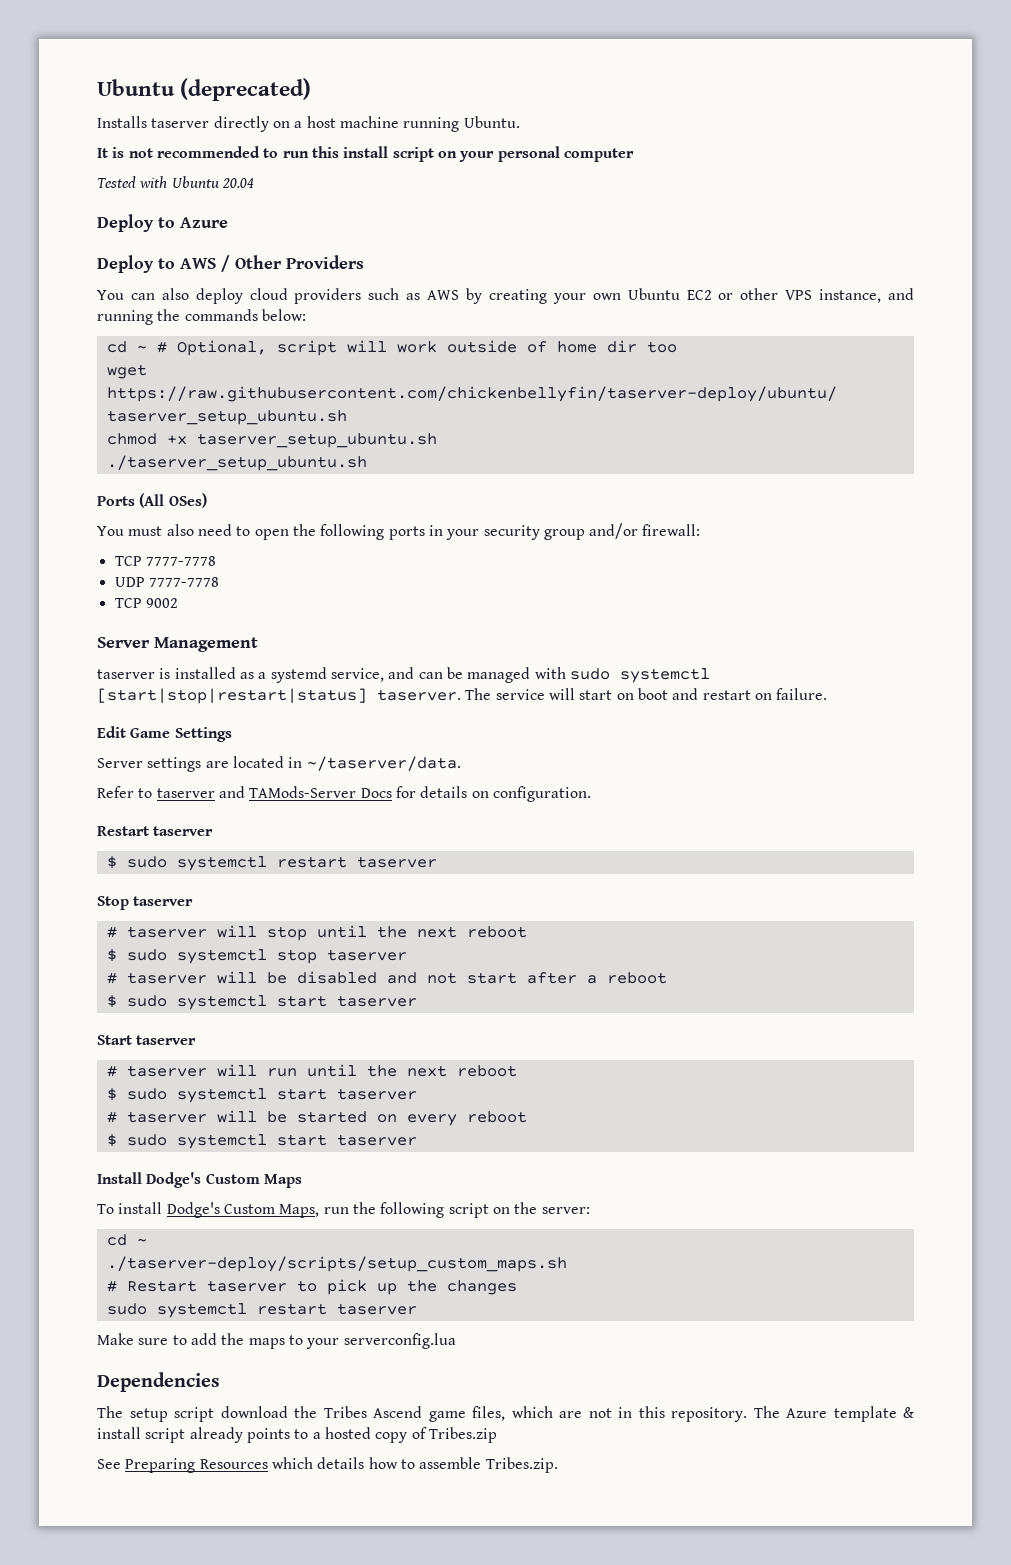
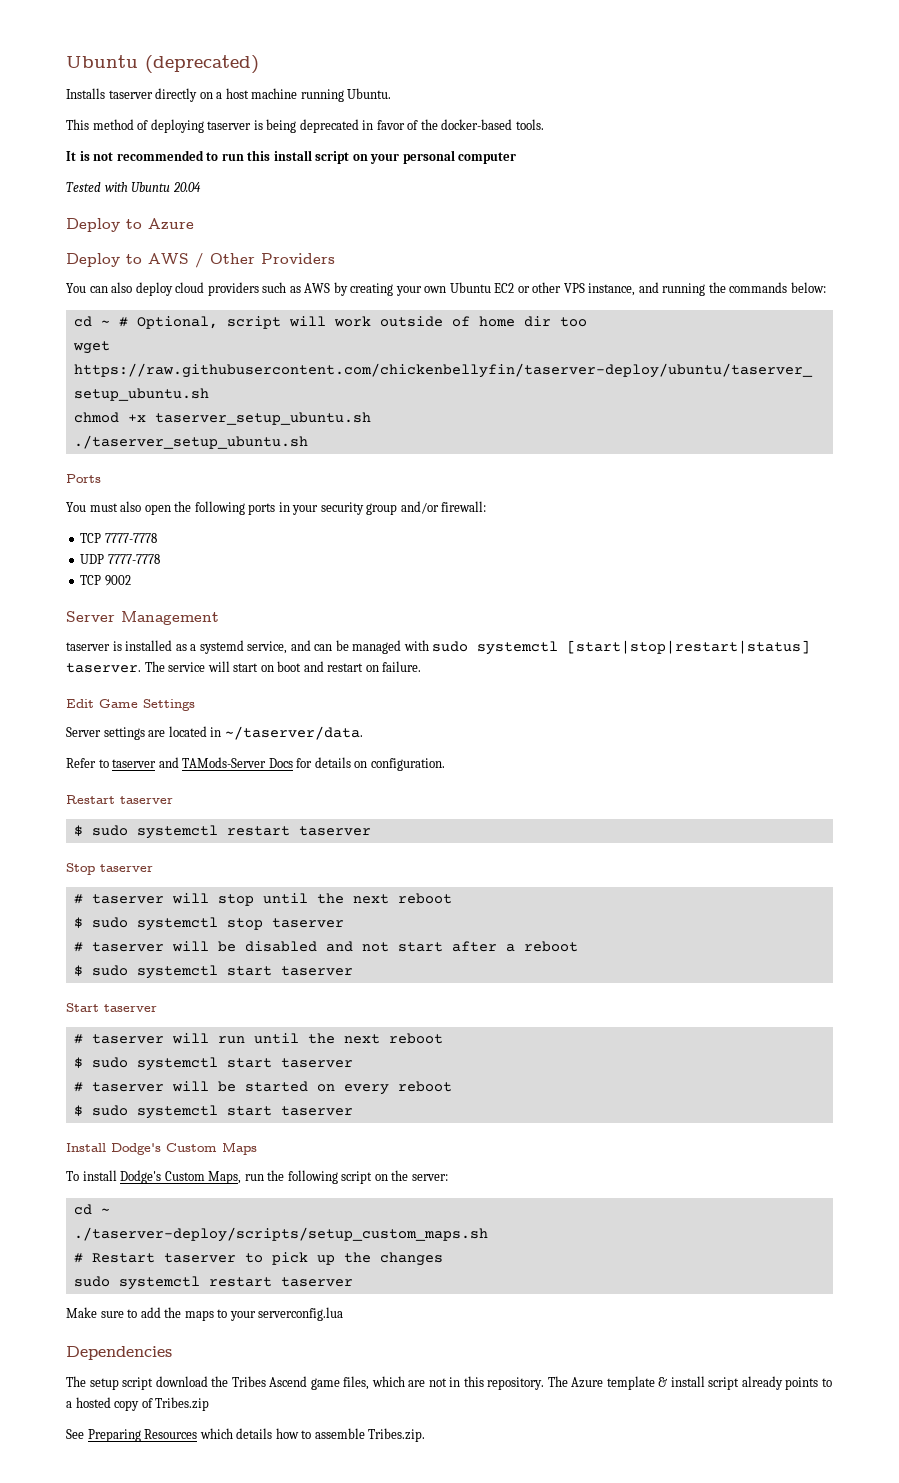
+ This method of deploying taserver is being deprecated in favor of the docker-based tools.
- Ports (All OSes)
+ Ports
- You must also need to open the following ports in your security group and/or firewall:
+ You must also open the following ports in your security group and/or firewall:

